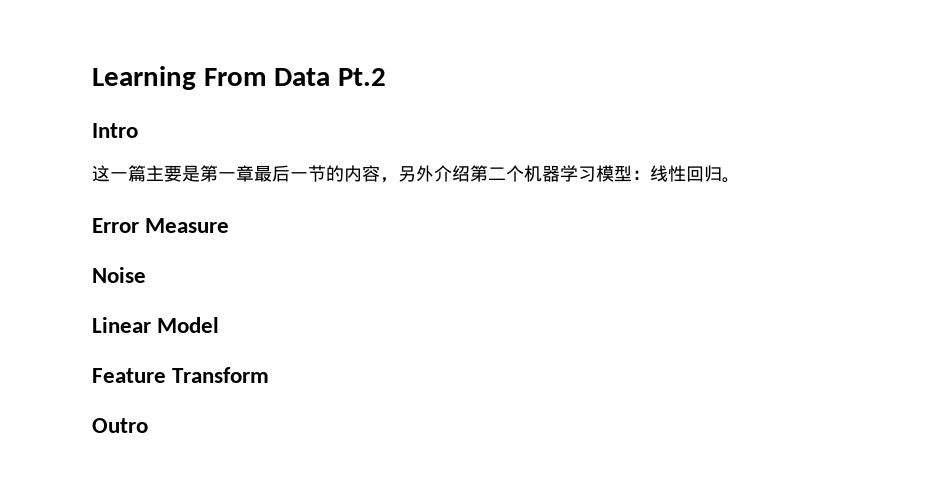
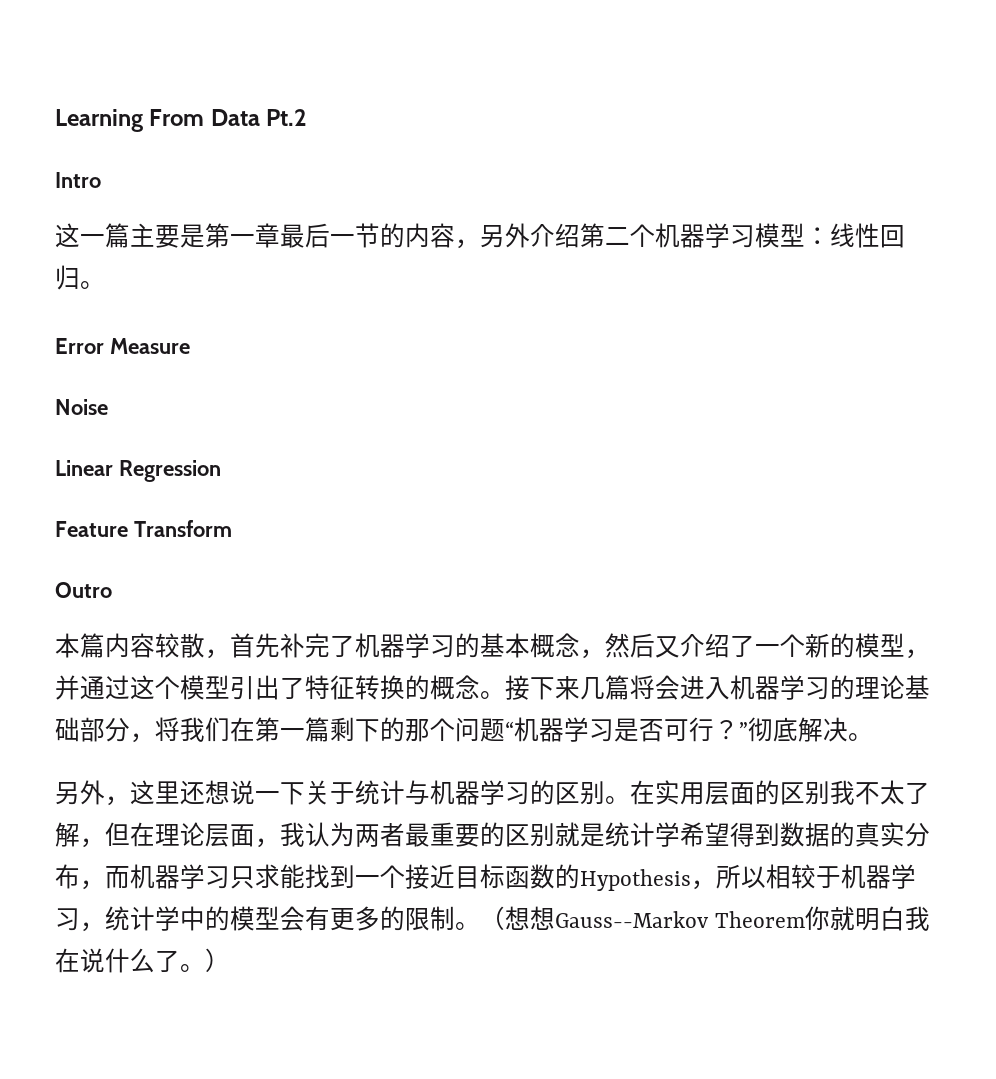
- Linear Model
+ Linear Regression
+ 本篇内容较散，首先补完了机器学习的基本概念，然后又介绍了一个新的模型，并通过这个模型引出了特征转换的概念。接下来几篇将会进入机器学习的理论基础部分，将我们在第一篇剩下的那个问题“机器学习是否可行？”彻底解决。
+ 另外，这里还想说一下关于统计与机器学习的区别。在实用层面的区别我不太了解，但在理论层面，我认为两者最重要的区别就是统计学希望得到数据的真实分布，而机器学习只求能找到一个接近目标函数的Hypothesis，所以相较于机器学习，统计学中的模型会有更多的限制。（想想Gauss--Markov Theorem你就明白我在说什么了。）

